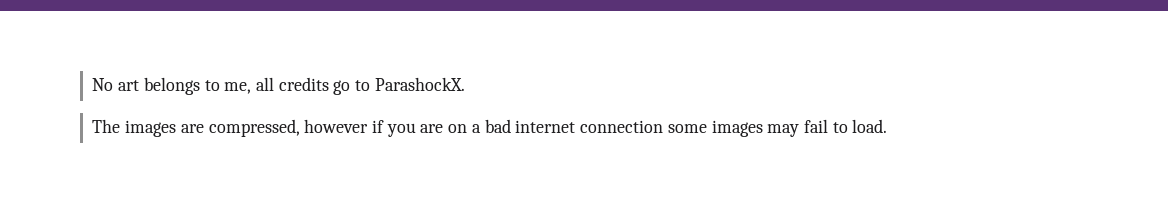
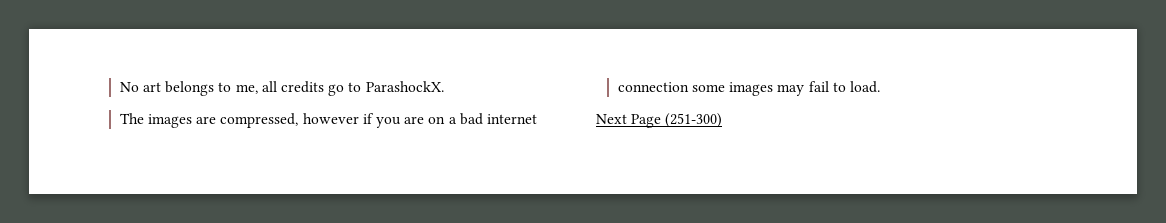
+ Next Page (251-300)

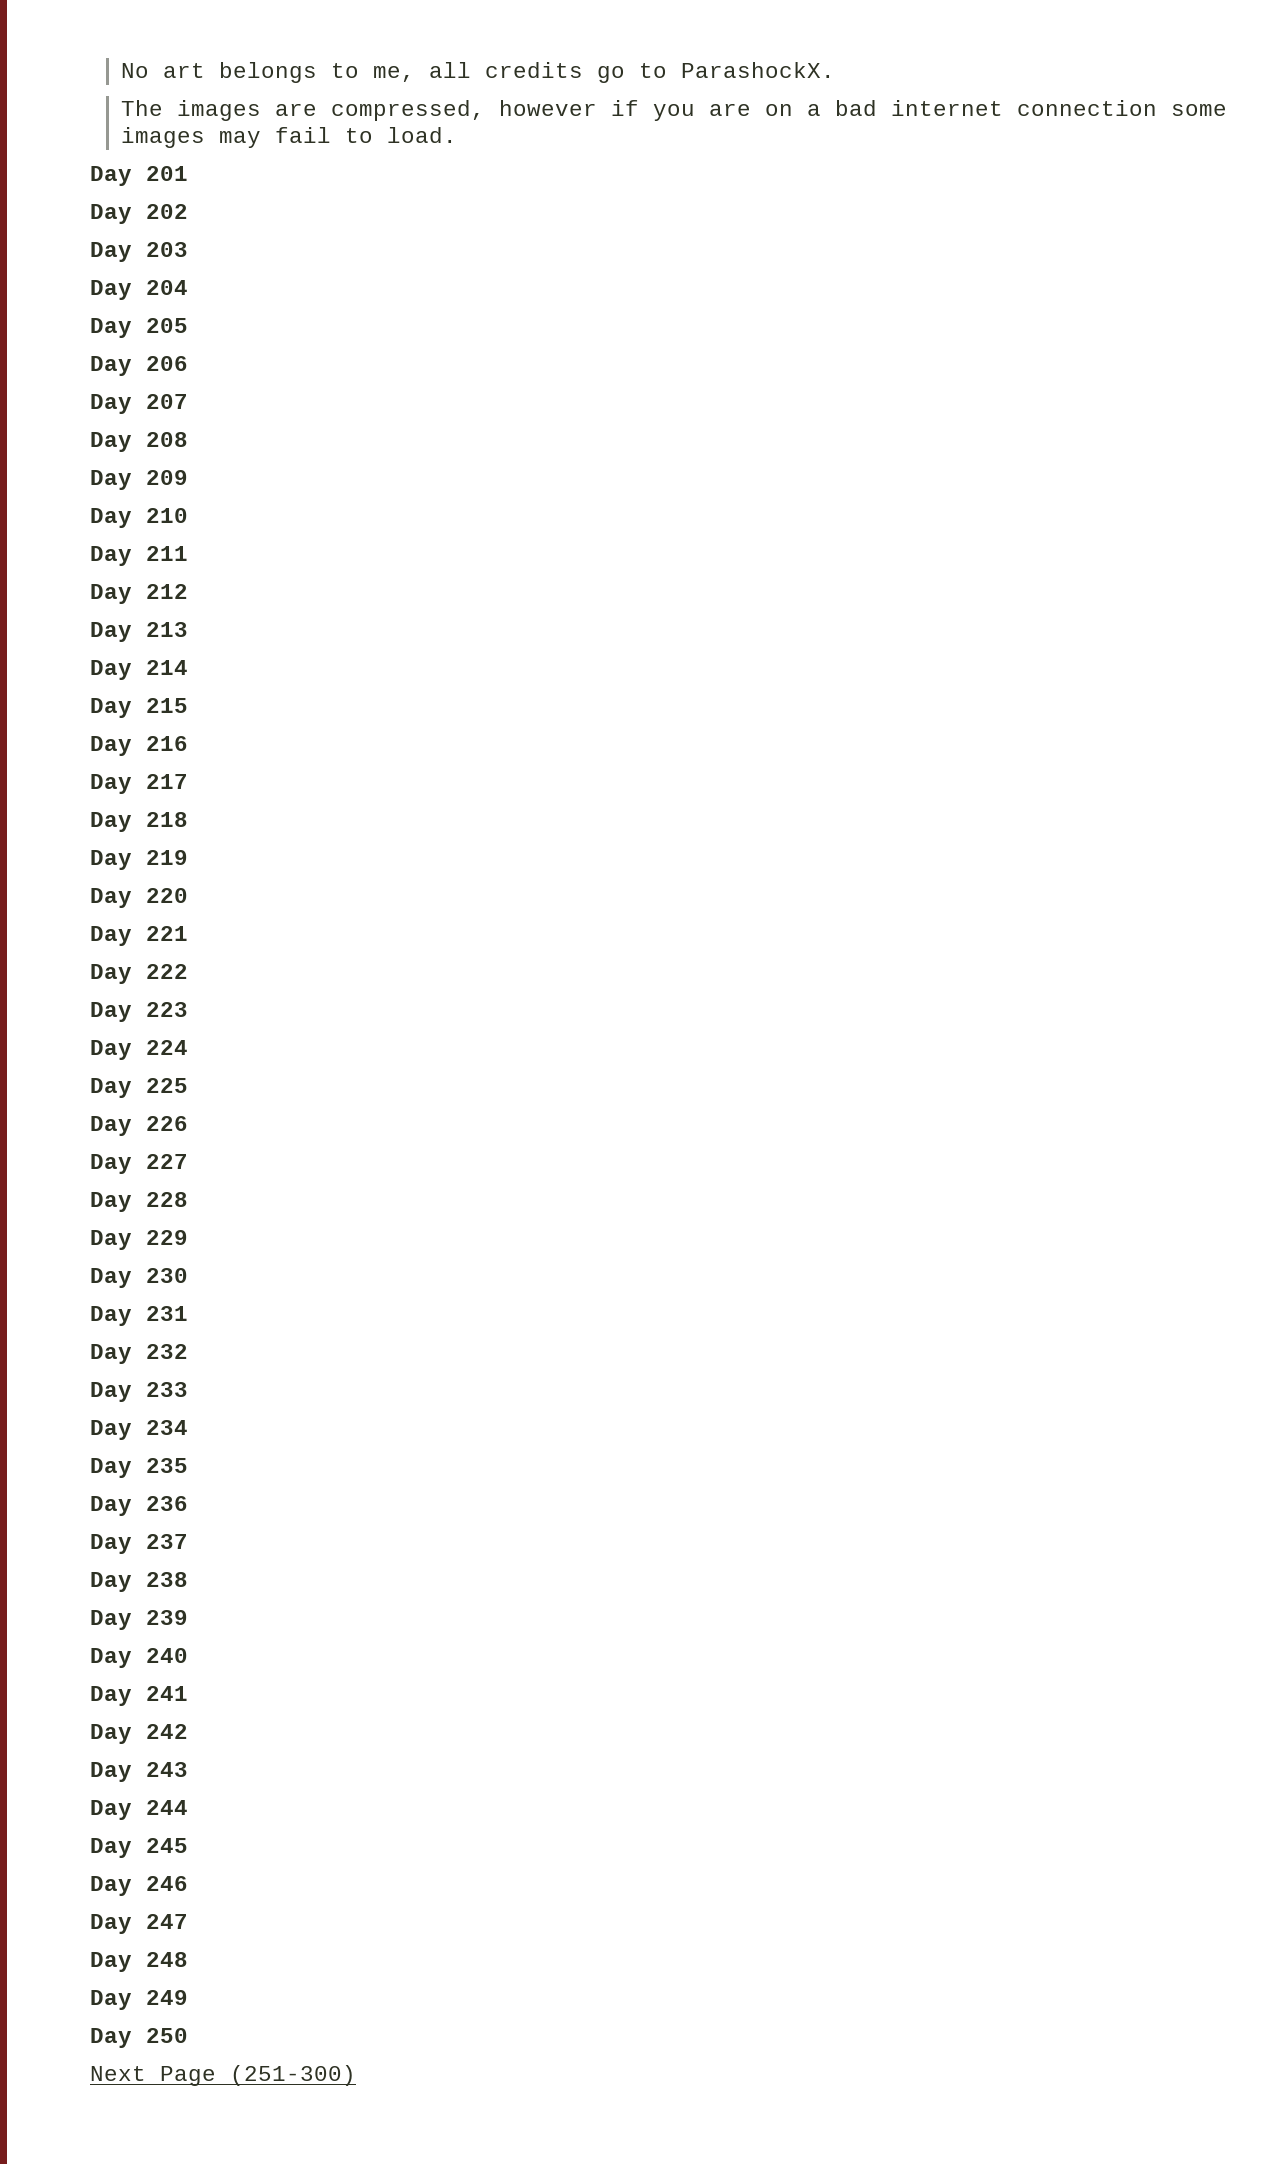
+ Day 201
+ Day 202
+ Day 203
+ Day 204
+ Day 205
+ Day 206
+ Day 207
+ Day 208
+ Day 209
+ Day 210
+ Day 211
+ Day 212
+ Day 213
+ Day 214
+ Day 215
+ Day 216
+ Day 217
+ Day 218
+ Day 219
+ Day 220
+ Day 221
+ Day 222
+ Day 223
+ Day 224
+ Day 225
+ Day 226
+ Day 227
+ Day 228
+ Day 229
+ Day 230
+ Day 231
+ Day 232
+ Day 233
+ Day 234
+ Day 235
+ Day 236
+ Day 237
+ Day 238
+ Day 239
+ Day 240
+ Day 241
+ Day 242
+ Day 243
+ Day 244
+ Day 245
+ Day 246
+ Day 247
+ Day 248
+ Day 249
+ Day 250

